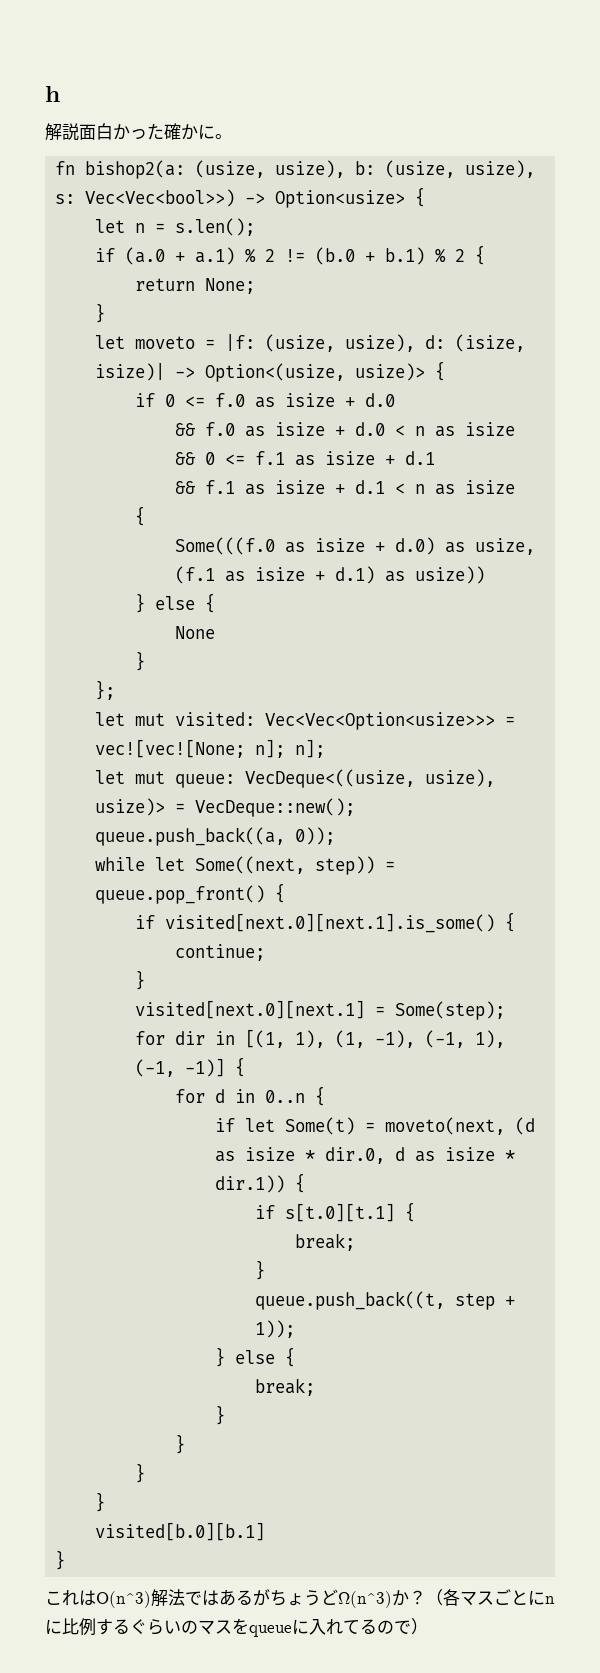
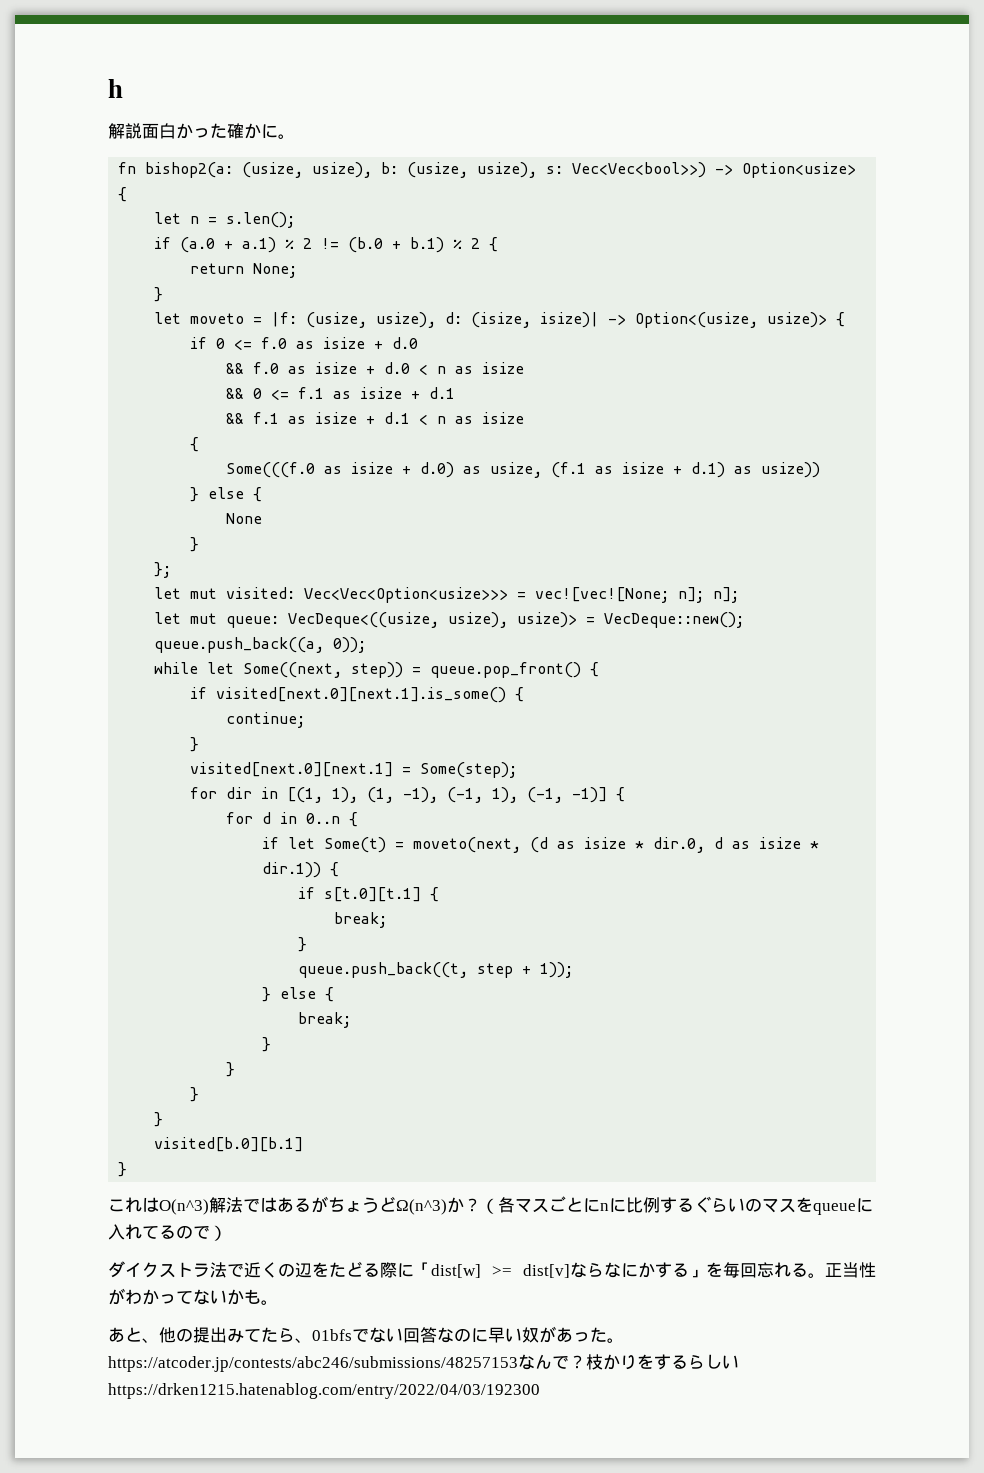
+ ダイクストラ法で近くの辺をたどる際に「dist[w] >= dist[v]ならなにかする」を毎回忘れる。正当性がわかってないかも。
+ あと、他の提出みてたら、01bfsでない回答なのに早い奴があった。https://atcoder.jp/contests/abc246/submissions/48257153なんで？枝かりをするらしいhttps://drken1215.hatenablog.com/entry/2022/04/03/192300

